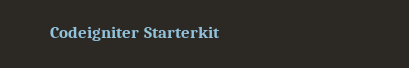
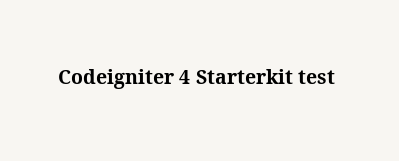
- Codeigniter Starterkit
+ Codeigniter 4 Starterkit test

